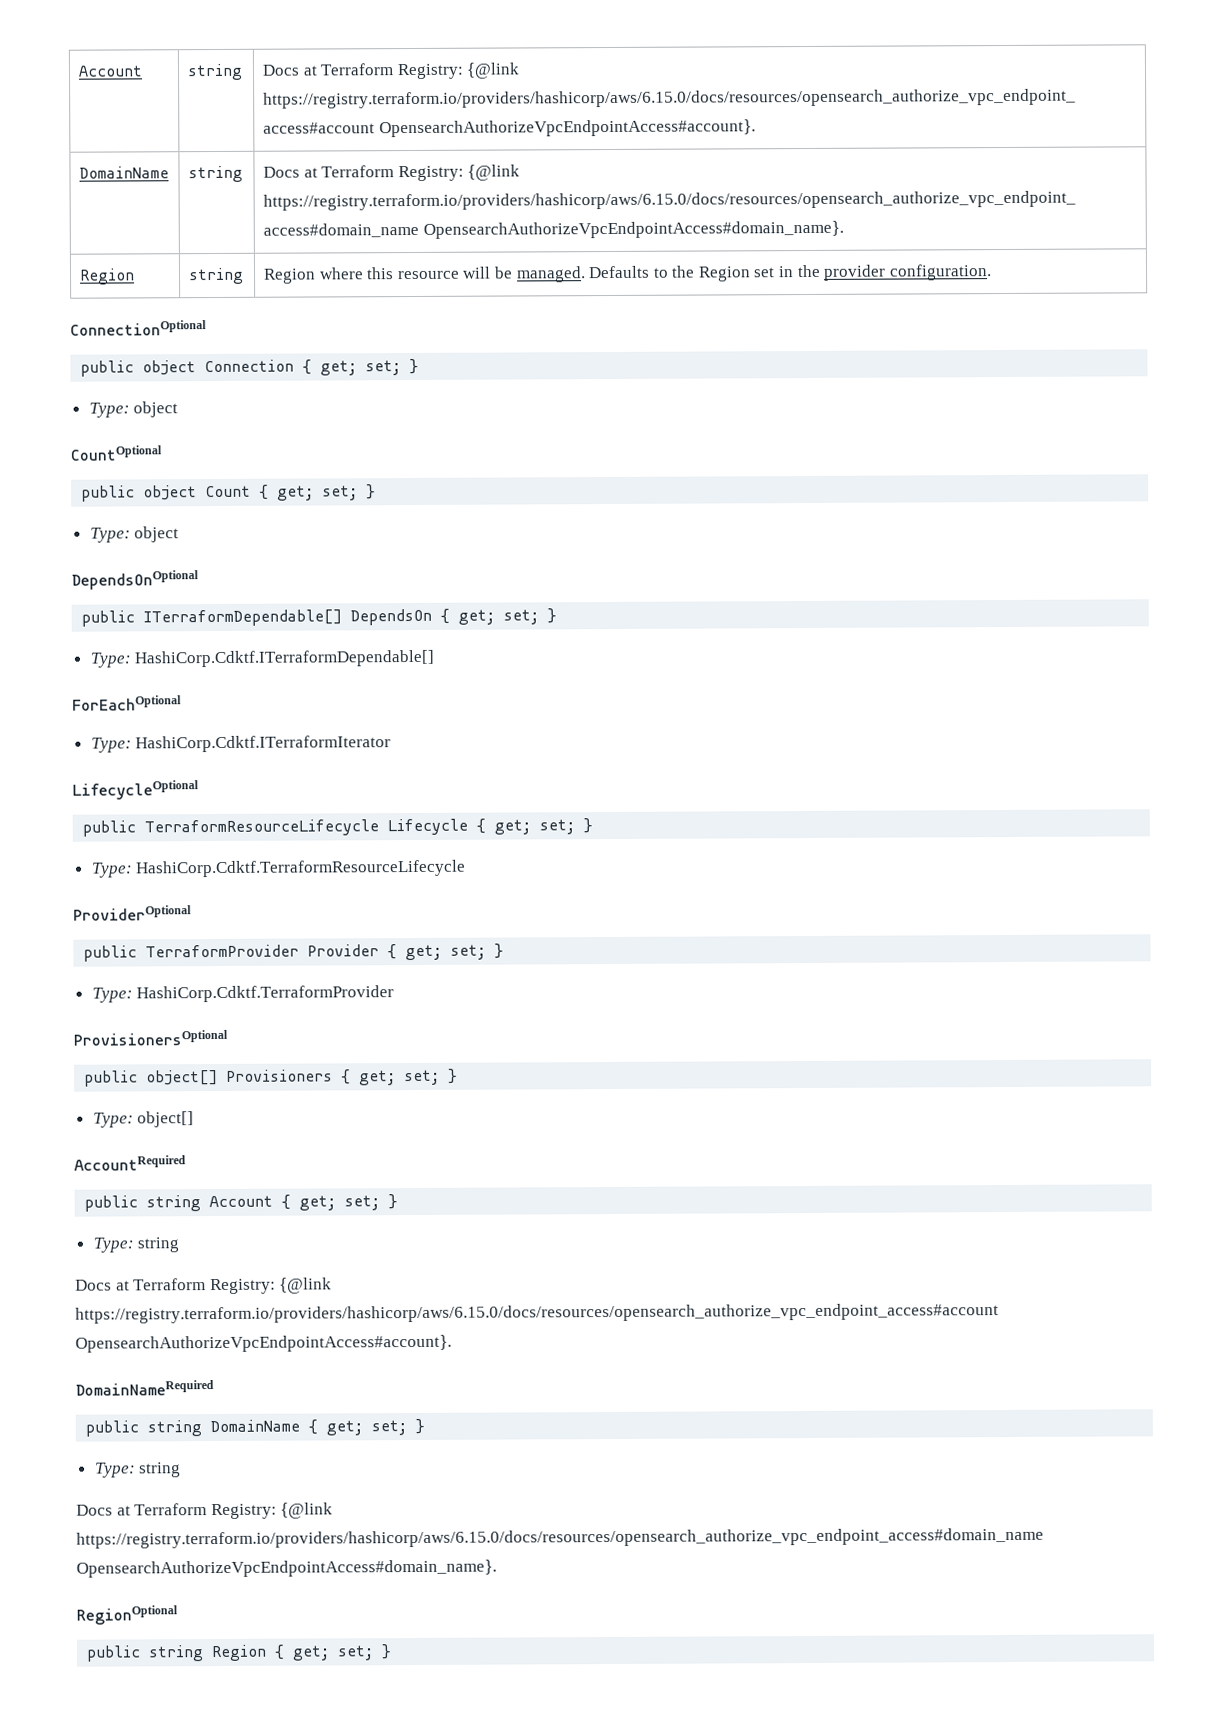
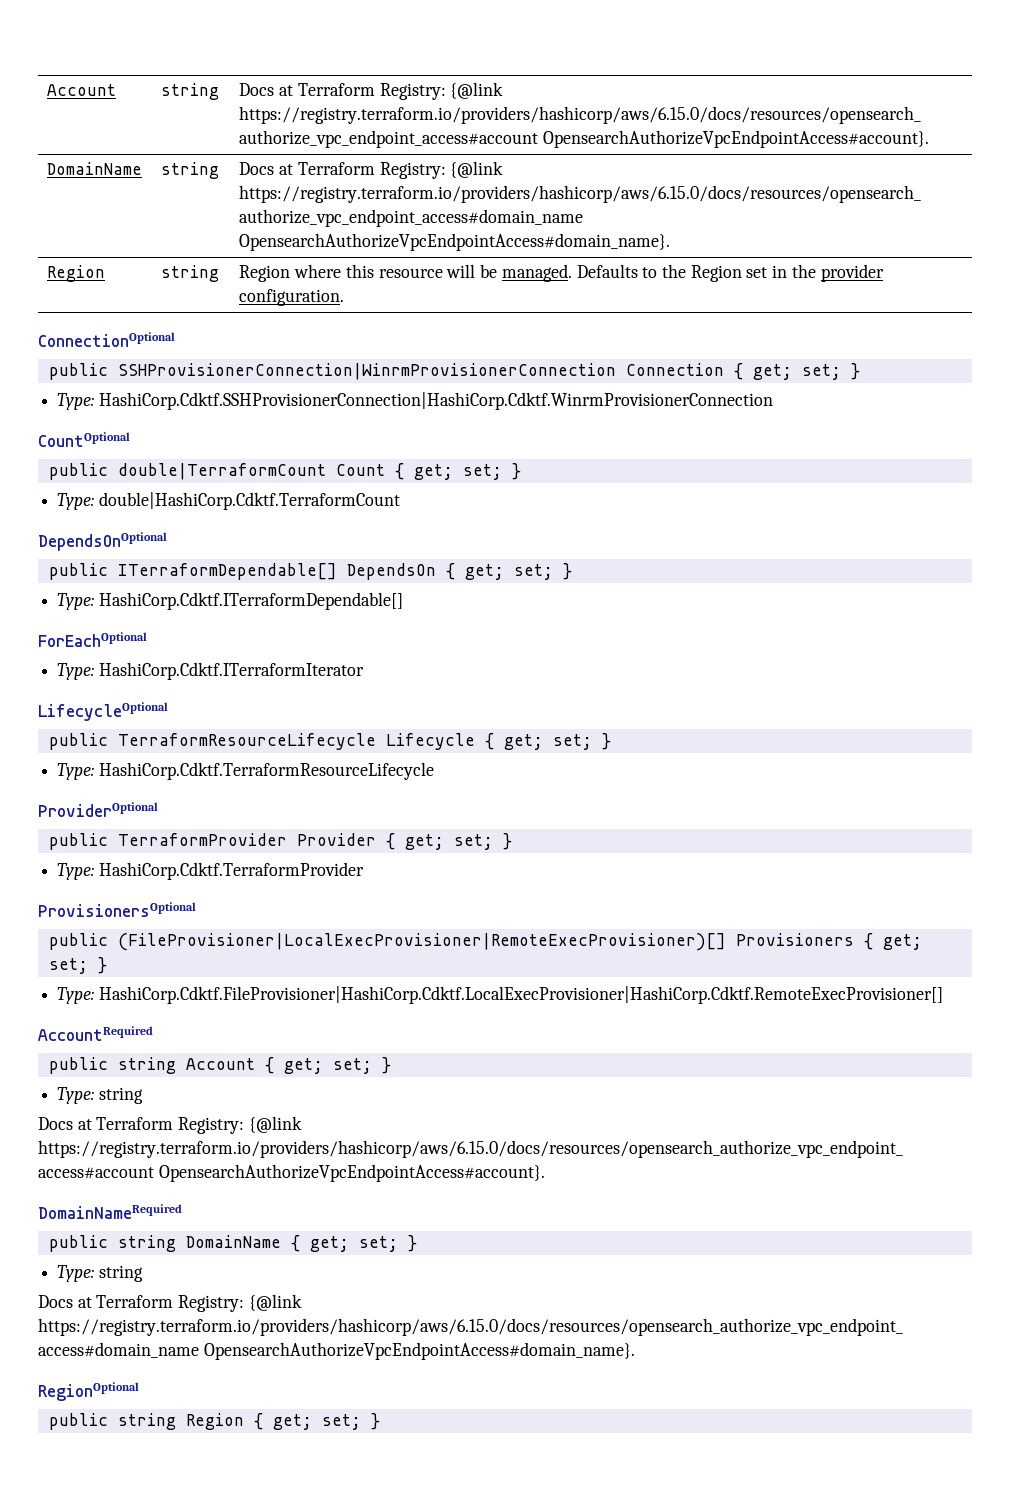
- public object Connection { get; set; }
- Type: object
+ public SSHProvisionerConnection|WinrmProvisionerConnection Connection { get; set; }
+ Type: HashiCorp.Cdktf.SSHProvisionerConnection|HashiCorp.Cdktf.WinrmProvisionerConnection
- public object Count { get; set; }
- Type: object
+ public double|TerraformCount Count { get; set; }
+ Type: double|HashiCorp.Cdktf.TerraformCount
- public object[] Provisioners { get; set; }
+ public (FileProvisioner|LocalExecProvisioner|RemoteExecProvisioner)[] Provisioners { get; set; }
- Type: object[]
+ Type: HashiCorp.Cdktf.FileProvisioner|HashiCorp.Cdktf.LocalExecProvisioner|HashiCorp.Cdktf.RemoteExecProvisioner[]

